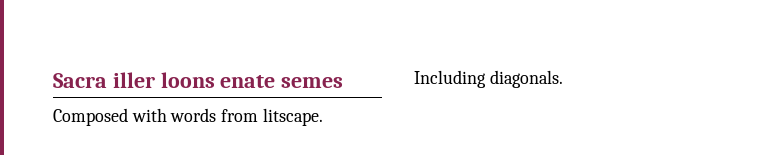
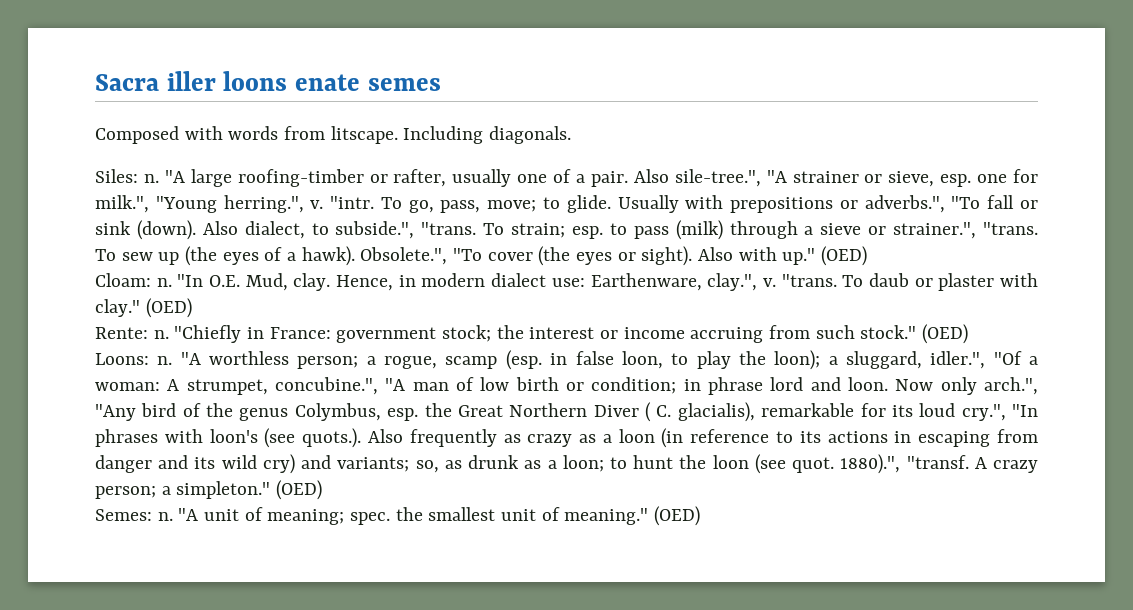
+ Siles: n. "A large roofing-timber or rafter, usually one of a pair. Also sile-tree.", "A strainer or sieve, esp. one for milk.", "Young herring.", v. "intr. To go, pass, move; to glide. Usually with prepositions or adverbs.", "To fall or sink (down). Also dialect, to subside.", "trans. To strain; esp. to pass (milk) through a sieve or strainer.", "trans. To sew up (the eyes of a hawk). Obsolete.", "To cover (the eyes or sight). Also with up." (OED)
+ Cloam: n. "In O.E. Mud, clay. Hence, in modern dialect use: Earthenware, clay.", v. "trans. To daub or plaster with clay." (OED)
+ Rente: n. "Chiefly in France: government stock; the interest or income accruing from such stock." (OED)
+ Loons: n. "A worthless person; a rogue, scamp (esp. in false loon, to play the loon); a sluggard, idler.", "Of a woman: A strumpet, concubine.", "A man of low birth or condition; in phrase lord and loon. Now only arch.", "Any bird of the genus Colymbus, esp. the Great Northern Diver ( C. glacialis), remarkable for its loud cry.", "In phrases with loon's (see quots.). Also frequently as crazy as a loon (in reference to its actions in escaping from danger and its wild cry) and variants; so, as drunk as a loon; to hunt the loon (see quot. 1880).", "transf. A crazy person; a simpleton." (OED)
+ Semes: n. "A unit of meaning; spec. the smallest unit of meaning." (OED)

